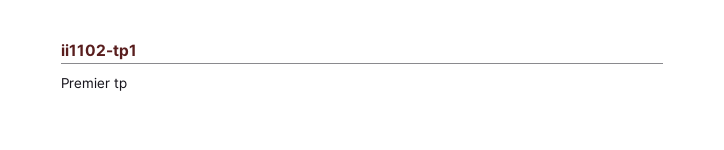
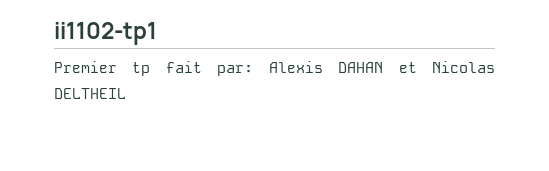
- Premier tp
+ Premier tp fait par: Alexis DAHAN et Nicolas DELTHEIL

